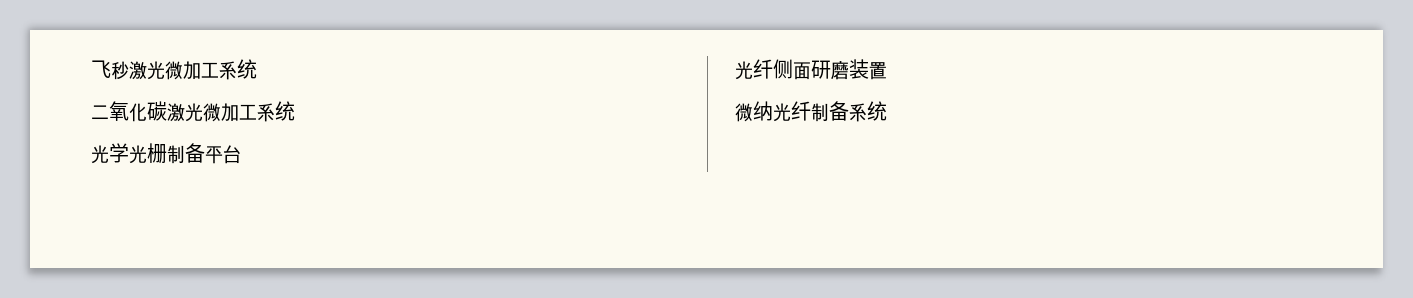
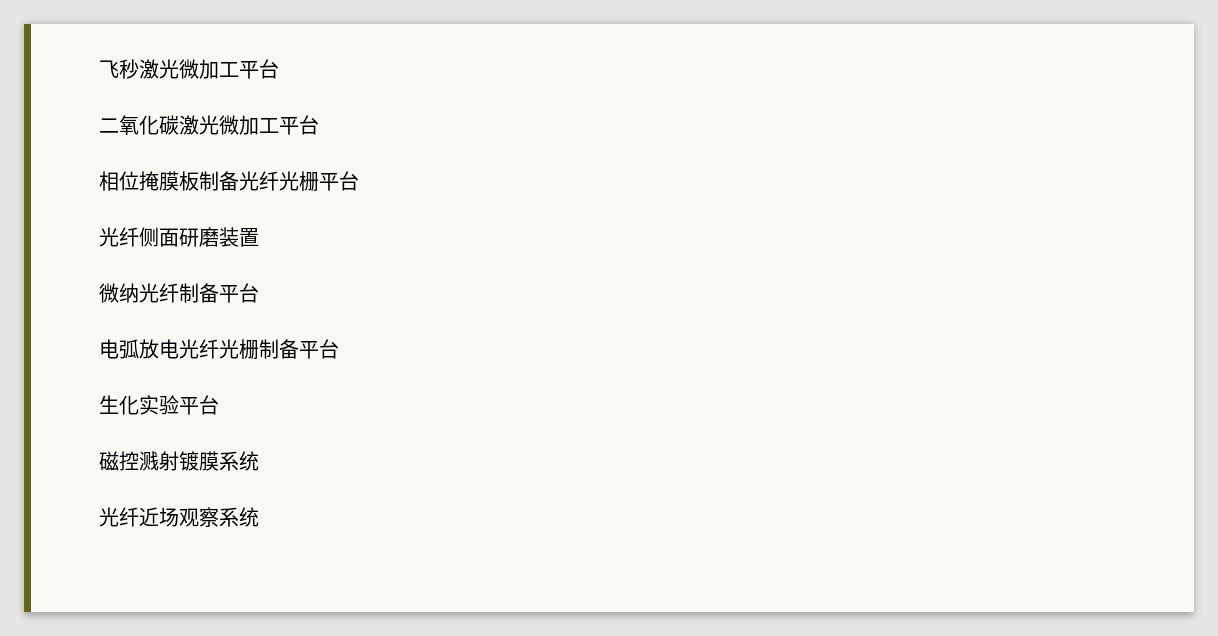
- 飞秒激光微加工系统
+ 飞秒激光微加工平台
- 二氧化碳激光微加工系统
- 光学光栅制备平台
+ 二氧化碳激光微加工平台
+ 相位掩膜板制备光纤光栅平台
- 微纳光纤制备系统
+ 微纳光纤制备平台
+ 电弧放电光纤光栅制备平台
+ 生化实验平台
+ 磁控溅射镀膜系统
+ 光纤近场观察系统

